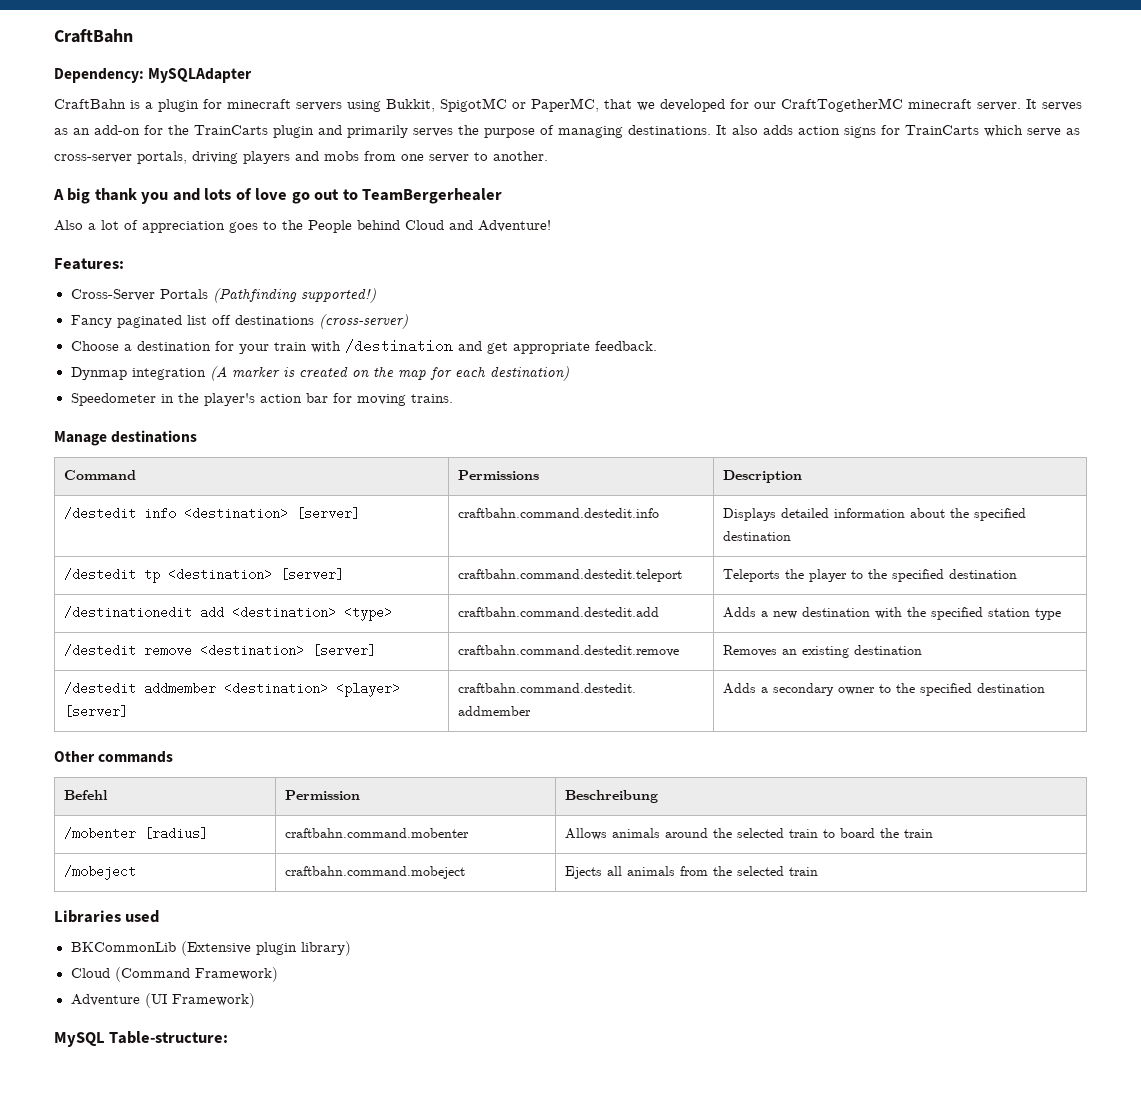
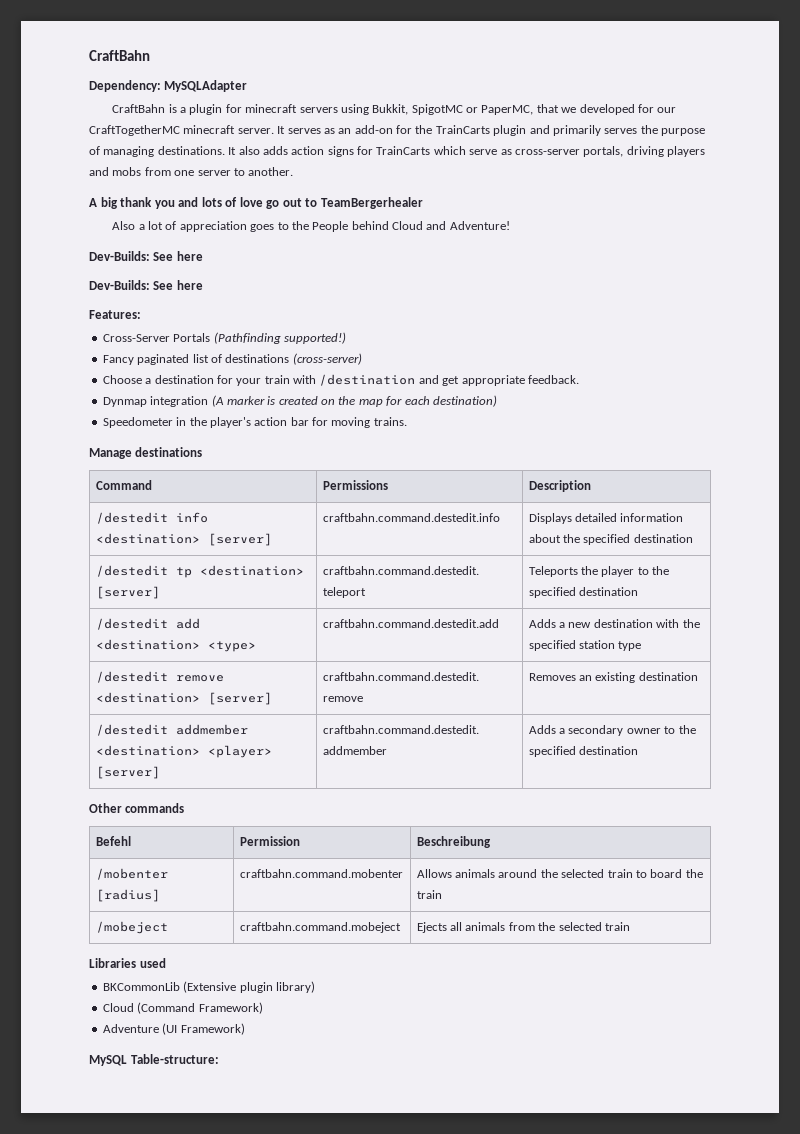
  Also a lot of appreciation goes to the People behind Cloud and Adventure!
+ Dev-Builds: See here
+ Dev-Builds: See here
- Fancy paginated list off destinations (cross-server)
+ Fancy paginated list of destinations (cross-server)
- /destinationedit add <destination> <type> | craftbahn.command.destedit.add | Adds a new destination with the specified station type
+ /destedit add <destination> <type> | craftbahn.command.destedit.add | Adds a new destination with the specified station type

